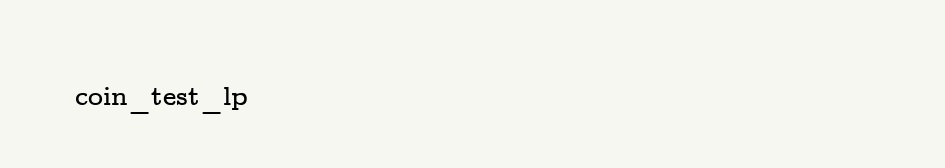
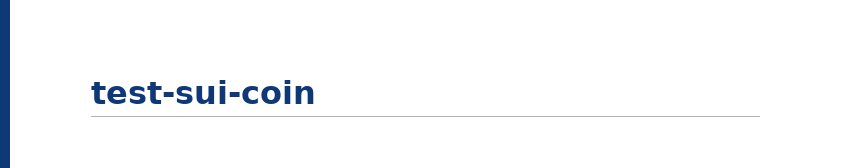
- coin_test_lp
+ test-sui-coin

